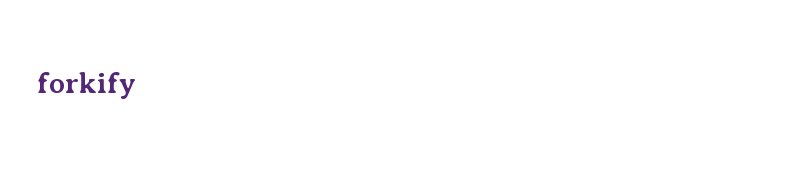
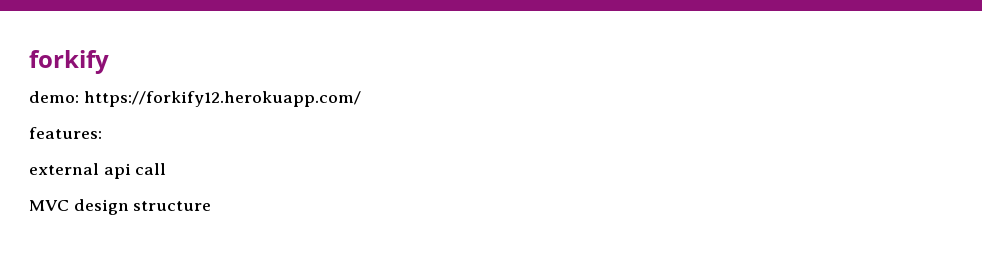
+ demo: https://forkify12.herokuapp.com/
+ features:
+ external api call
+ MVC design structure

